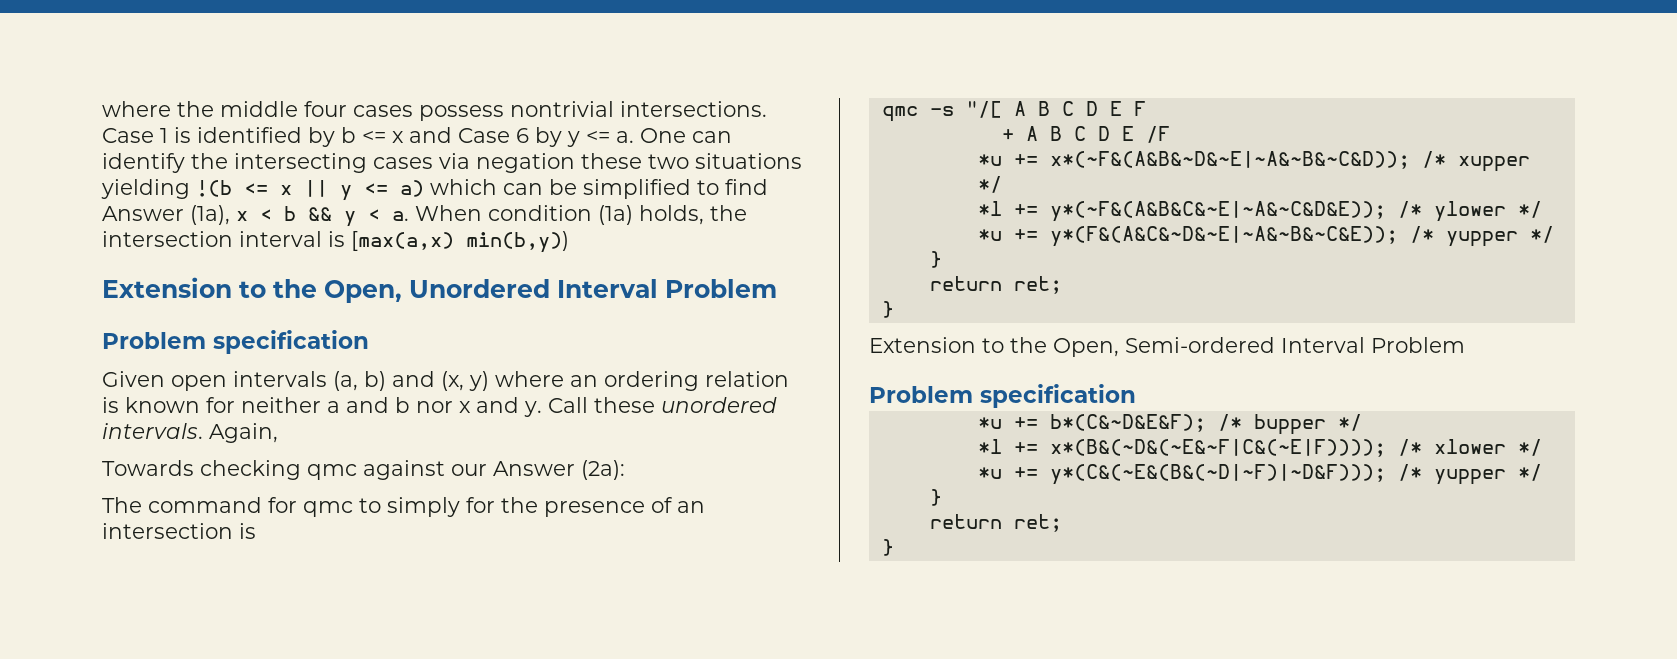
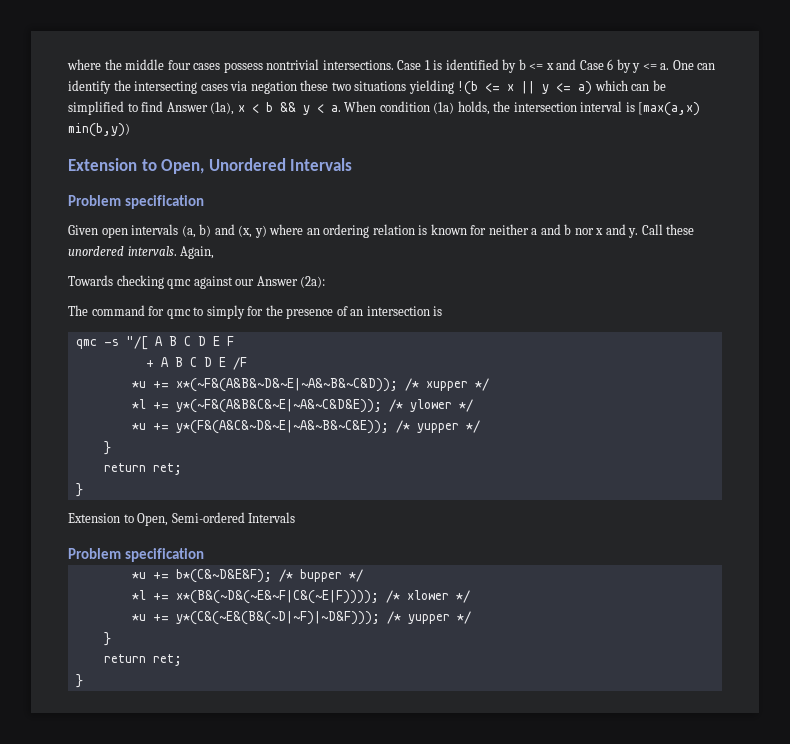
- Extension to the Open, Unordered Interval Problem
+ Extension to Open, Unordered Intervals
- Extension to the Open, Semi-ordered Interval Problem
+ Extension to Open, Semi-ordered Intervals

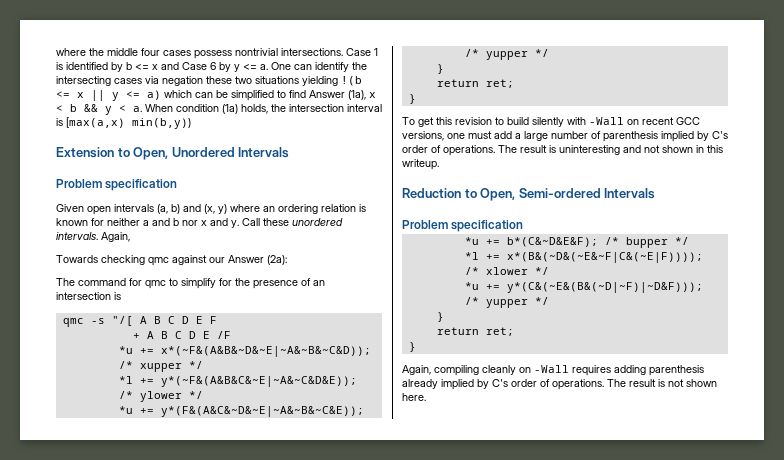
- The command for qmc to simply for the presence of an intersection is
+ The command for qmc to simplify for the presence of an intersection is
- Extension to Open, Semi-ordered Intervals
+ To get this revision to build silently with -Wall on recent GCC versions, one must add a large number of parenthesis implied by C's order of operations. The result is uninteresting and not shown in this writeup.
+ Reduction to Open, Semi-ordered Intervals
+ Again, compiling cleanly on -Wall requires adding parenthesis already implied by C's order of operations. The result is not shown here.

